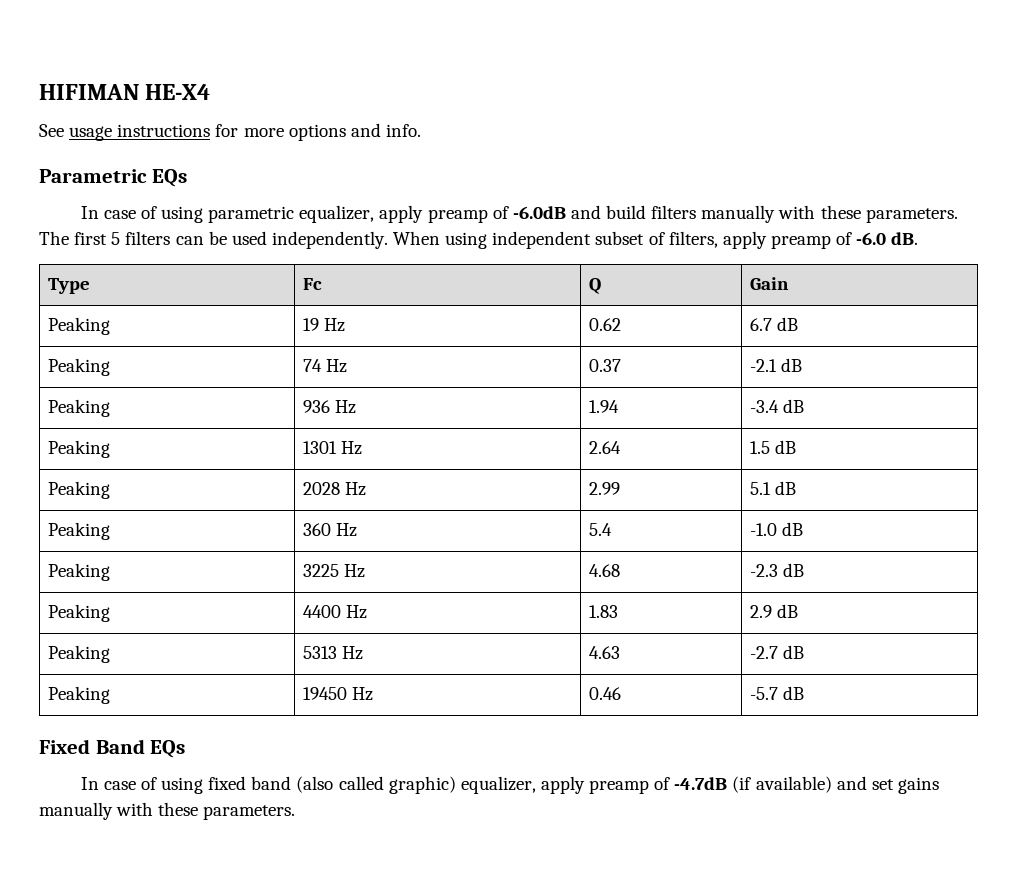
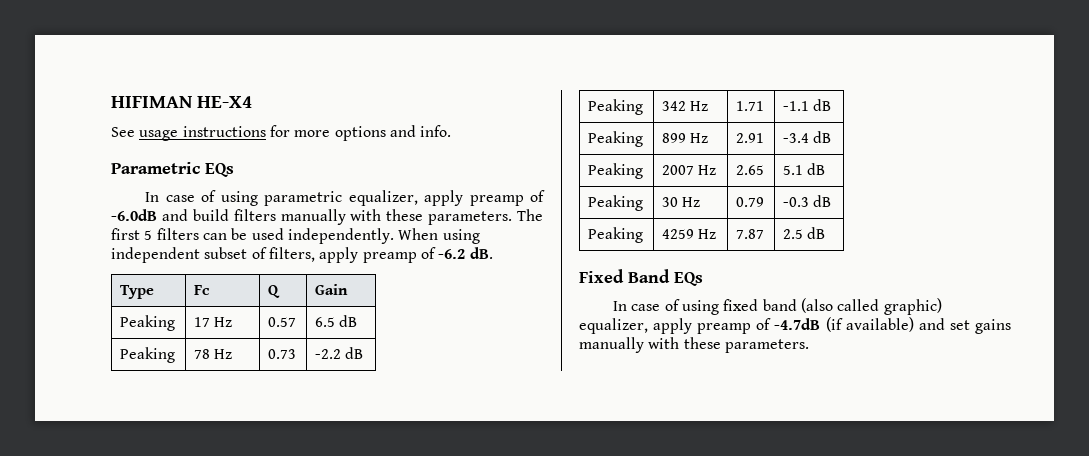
- When using independent subset of filters, apply preamp of -6.0 dB.
+ When using independent subset of filters, apply preamp of -6.2 dB.
- Peaking | 19 Hz | 0.62 | 6.7 dB
- Peaking | 74 Hz | 0.37 | -2.1 dB
- Peaking | 936 Hz | 1.94 | -3.4 dB
+ Peaking | 17 Hz | 0.57 | 6.5 dB
+ Peaking | 78 Hz | 0.73 | -2.2 dB
+ Peaking | 342 Hz | 1.71 | -1.1 dB
+ Peaking | 899 Hz | 2.91 | -3.4 dB
- Peaking | 1301 Hz | 2.64 | 1.5 dB
- Peaking | 2028 Hz | 2.99 | 5.1 dB
+ Peaking | 2007 Hz | 2.65 | 5.1 dB
- Peaking | 360 Hz | 5.4 | -1.0 dB
- Peaking | 3225 Hz | 4.68 | -2.3 dB
- Peaking | 4400 Hz | 1.83 | 2.9 dB
- Peaking | 5313 Hz | 4.63 | -2.7 dB
- Peaking | 19450 Hz | 0.46 | -5.7 dB
+ Peaking | 30 Hz | 0.79 | -0.3 dB
+ Peaking | 4259 Hz | 7.87 | 2.5 dB

